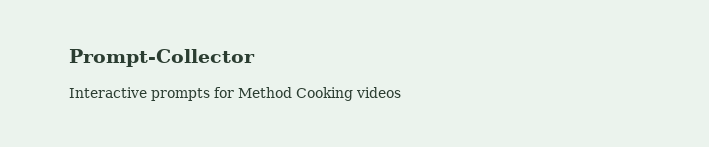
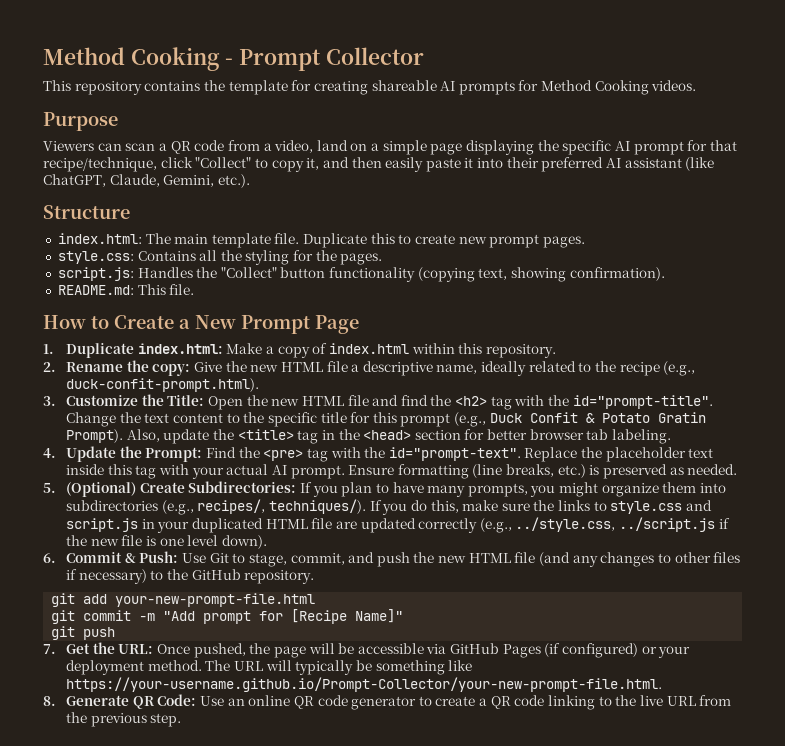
- Prompt-Collector
- Interactive prompts for Method Cooking videos
+ Method Cooking - Prompt Collector
+ This repository contains the template for creating shareable AI prompts for Method Cooking videos.
+ Purpose
+ Viewers can scan a QR code from a video, land on a simple page displaying the specific AI prompt for that recipe/technique, click "Collect" to copy it, and then easily paste it into their preferred AI assistant (like ChatGPT, Claude, Gemini, etc.).
+ Structure
+ index.html: The main template file. Duplicate this to create new prompt pages.
+ style.css: Contains all the styling for the pages.
+ script.js: Handles the "Collect" button functionality (copying text, showing confirmation).
+ README.md: This file.
+ How to Create a New Prompt Page
+ 1. Duplicate index.html: Make a copy of index.html within this repository.
+ 2. Rename the copy: Give the new HTML file a descriptive name, ideally related to the recipe (e.g., duck-confit-prompt.html).
+ 3. Customize the Title: Open the new HTML file and find the <h2> tag with the id="prompt-title". Change the text content to the specific title for this prompt (e.g., Duck Confit & Potato Gratin Prompt). Also, update the <title> tag in the <head> section for better browser tab labeling.
+ 4. Update the Prompt: Find the <pre> tag with the id="prompt-text". Replace the placeholder text inside this tag with your actual AI prompt. Ensure formatting (line breaks, etc.) is preserved as needed.
+ 5. (Optional) Create Subdirectories: If you plan to have many prompts, you might organize them into subdirectories (e.g., recipes/, techniques/). If you do this, make sure the links to style.css and script.js in your duplicated HTML file are updated correctly (e.g., ../style.css, ../script.js if the new file is one level down).
+ 6. Commit & Push: Use Git to stage, commit, and push the new HTML file (and any changes to other files if necessary) to the GitHub repository.
+ git add your-new-prompt-file.html
+ git commit -m "Add prompt for [Recipe Name]"
+ git push
+ 7. Get the URL: Once pushed, the page will be accessible via GitHub Pages (if configured) or your deployment method. The URL will typically be something like https://your-username.github.io/Prompt-Collector/your-new-prompt-file.html.
+ 8. Generate QR Code: Use an online QR code generator to create a QR code linking to the live URL from the previous step.

